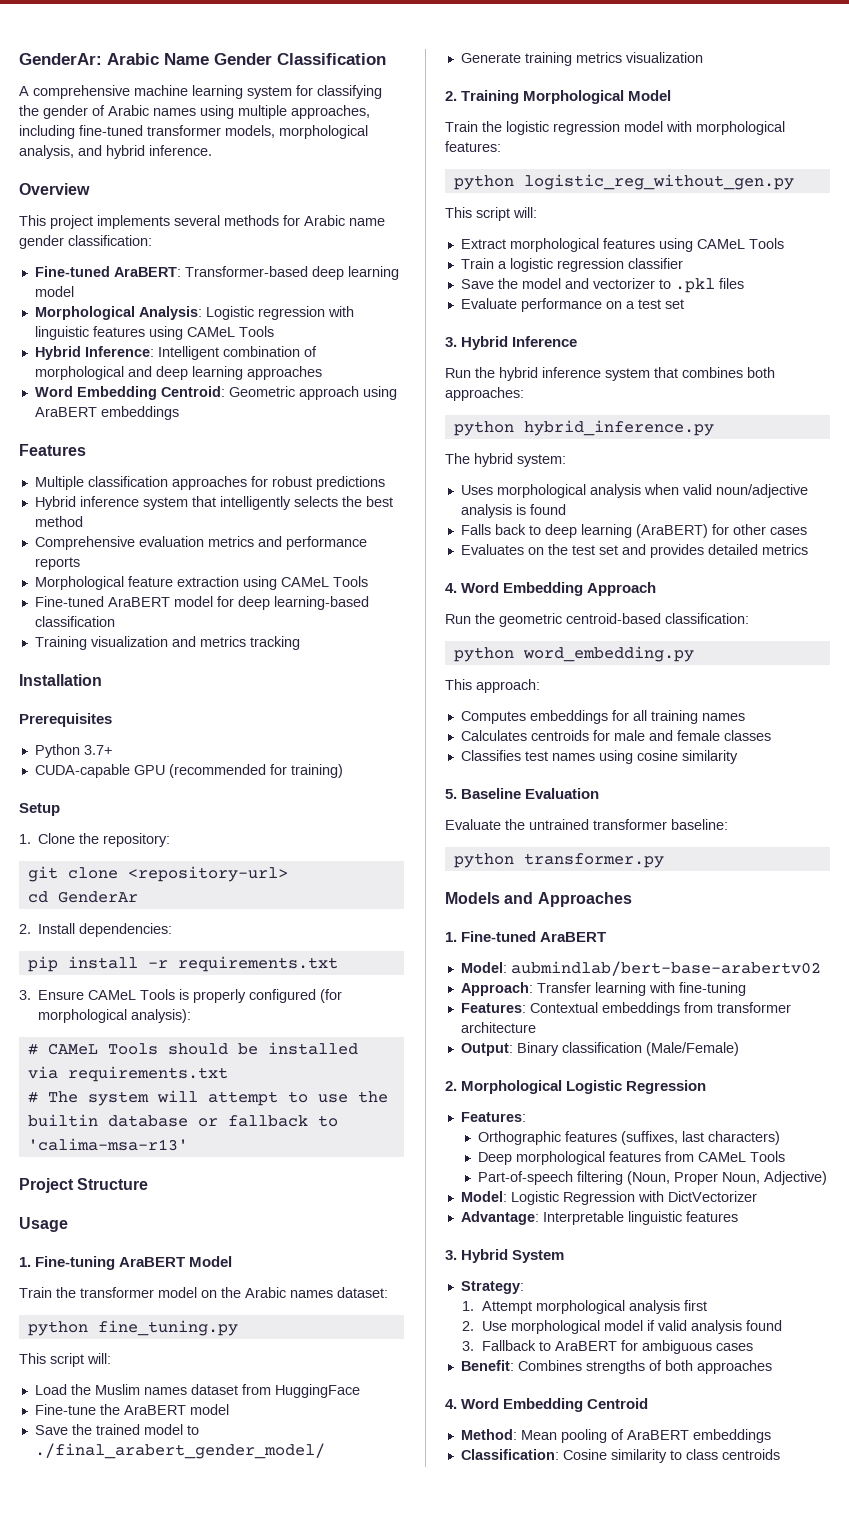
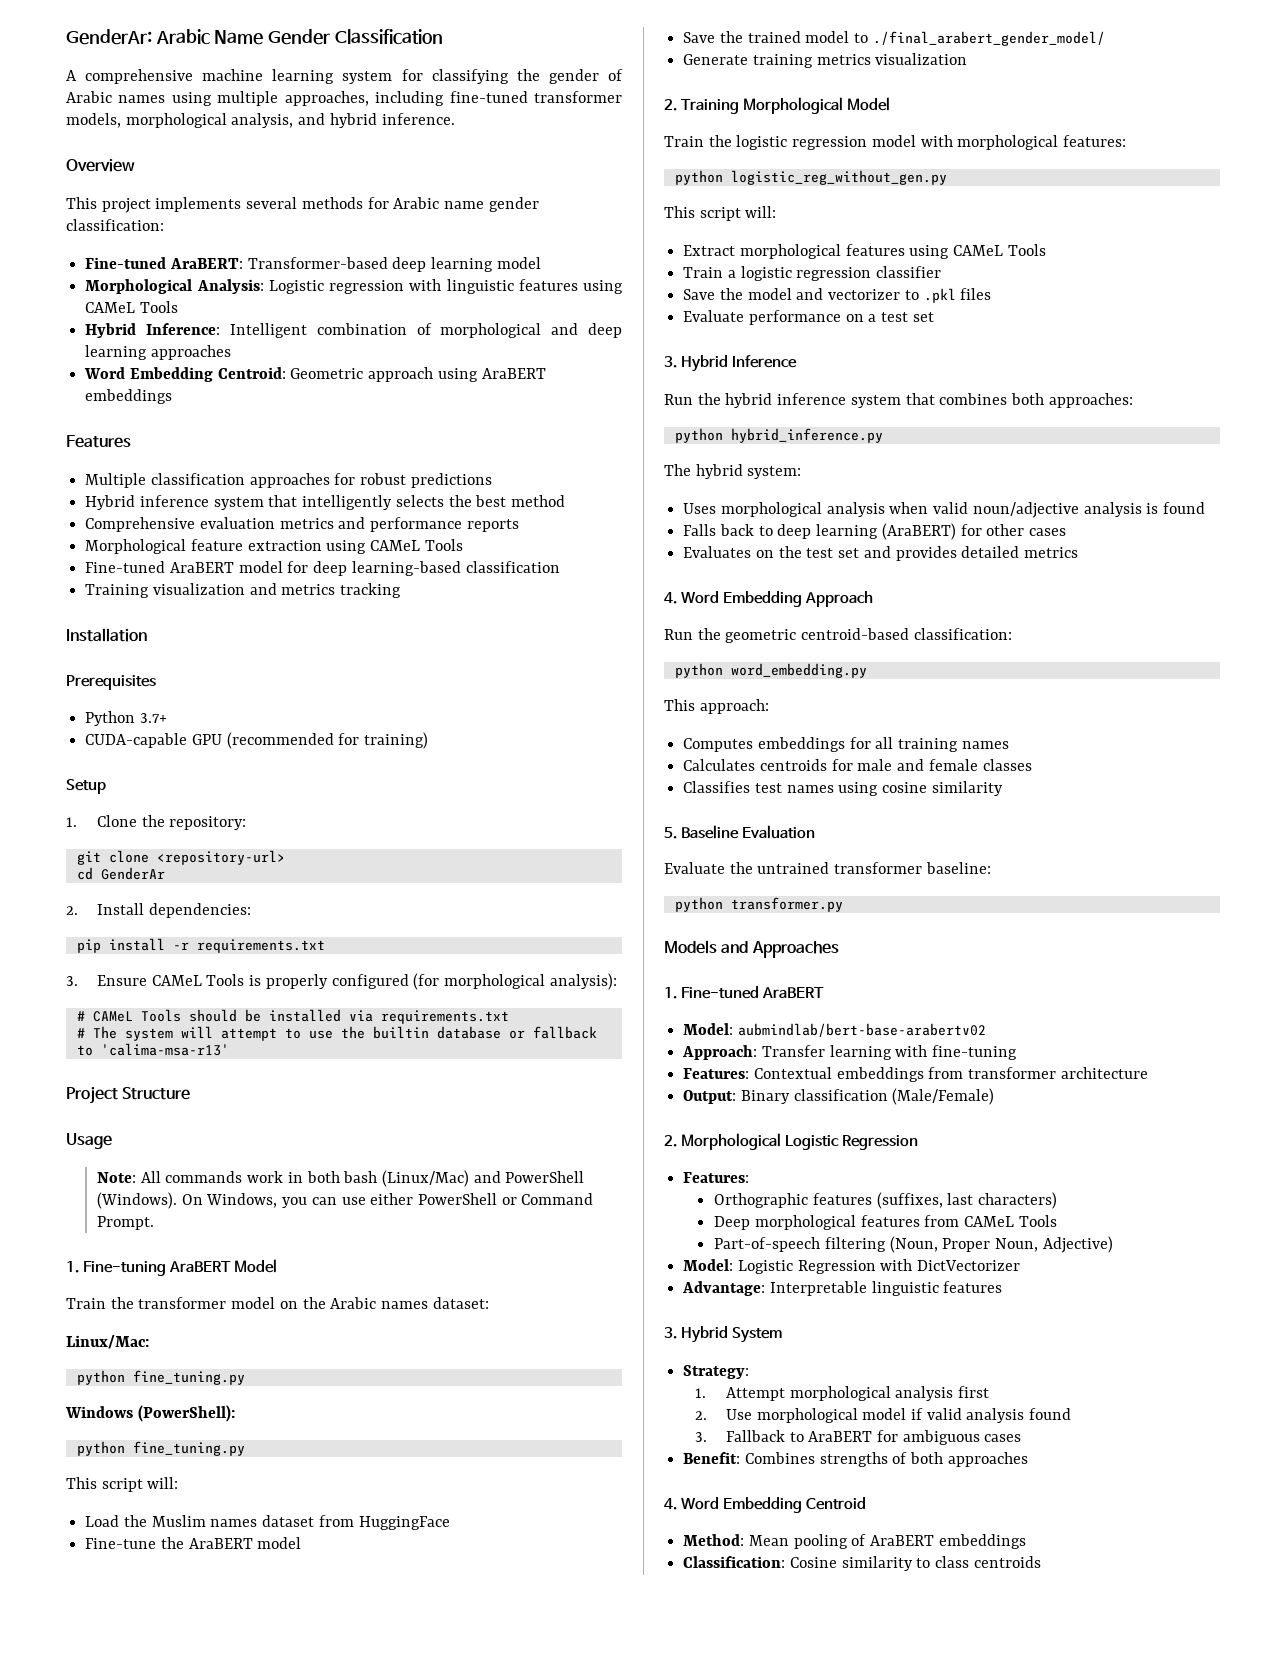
+ Note: All commands work in both bash (Linux/Mac) and PowerShell (Windows). On Windows, you can use either PowerShell or Command Prompt.
+ Linux/Mac:
+ python fine_tuning.py
+ Windows (PowerShell):

